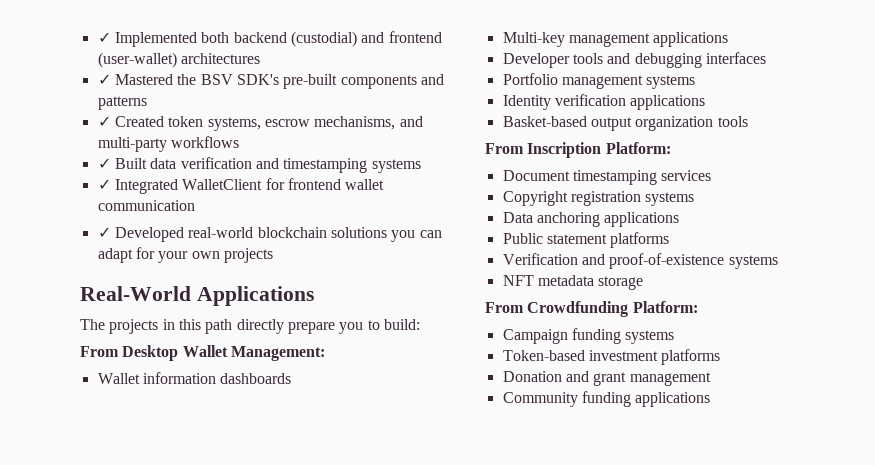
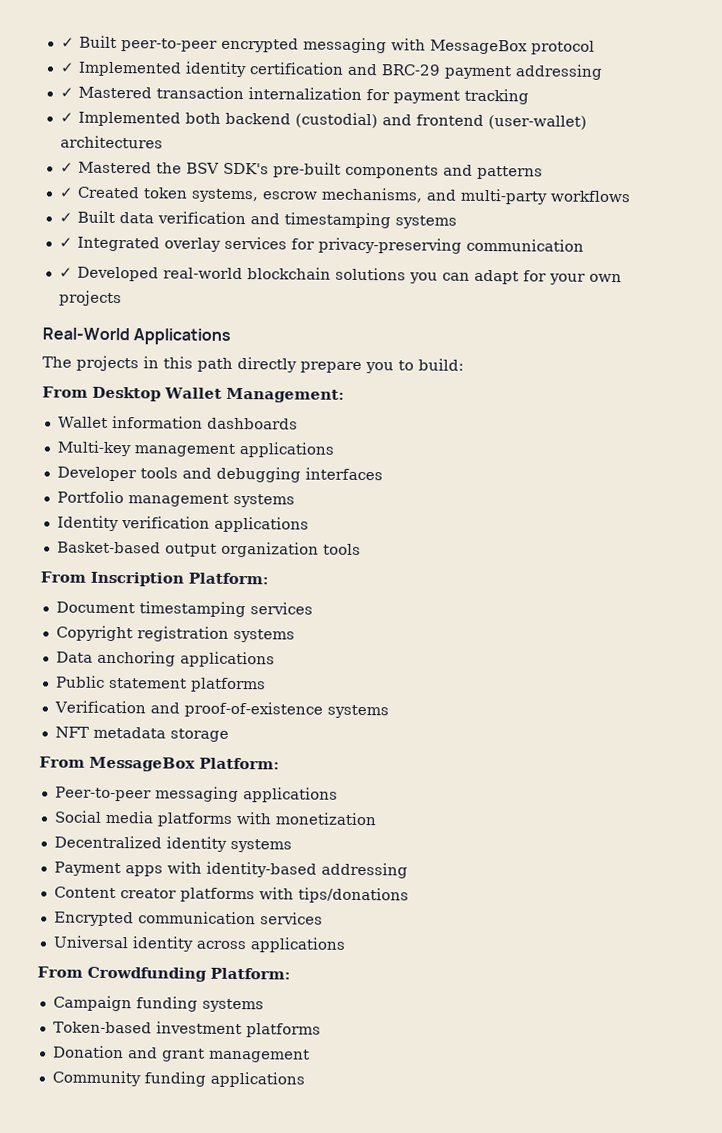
+ ✓ Built peer-to-peer encrypted messaging with MessageBox protocol
+ ✓ Implemented identity certification and BRC-29 payment addressing
+ ✓ Mastered transaction internalization for payment tracking
- ✓ Integrated WalletClient for frontend wallet communication
+ ✓ Integrated overlay services for privacy-preserving communication
+ From MessageBox Platform:
+ Peer-to-peer messaging applications
+ Social media platforms with monetization
+ Decentralized identity systems
+ Payment apps with identity-based addressing
+ Content creator platforms with tips/donations
+ Encrypted communication services
+ Universal identity across applications

